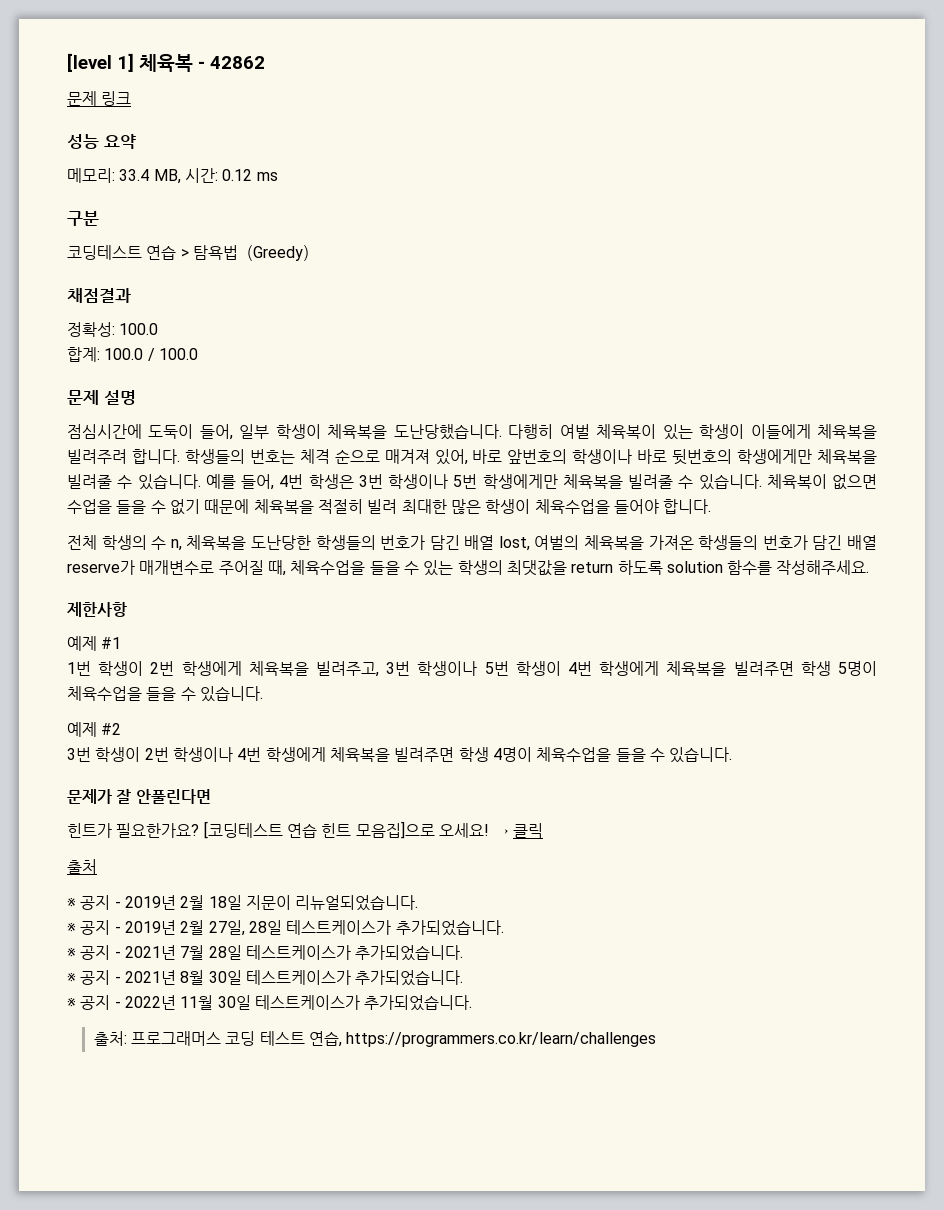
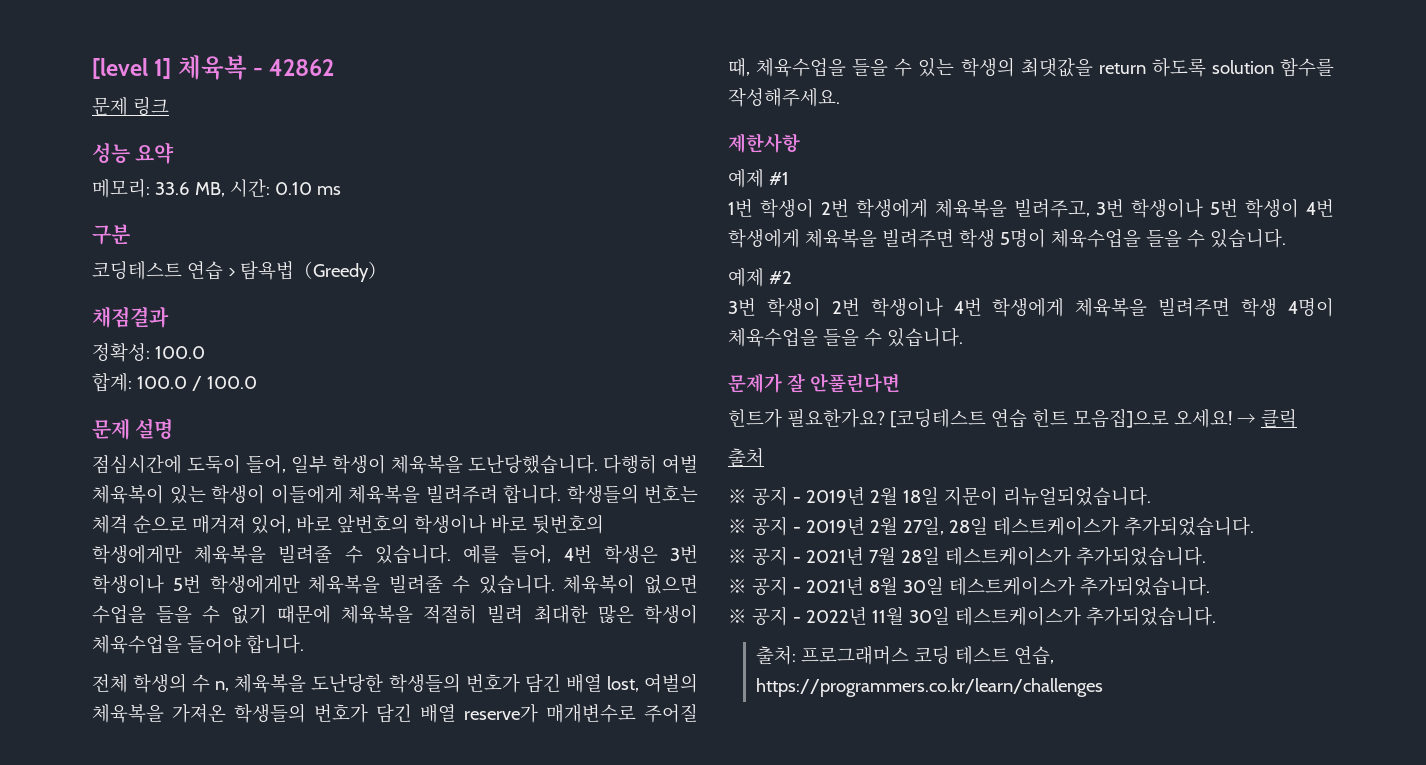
- 메모리: 33.4 MB, 시간: 0.12 ms
+ 메모리: 33.6 MB, 시간: 0.10 ms

